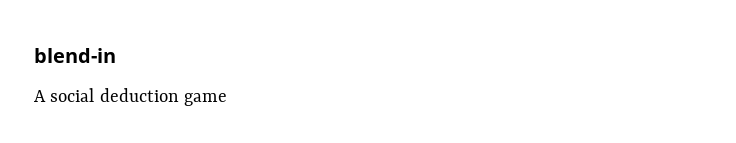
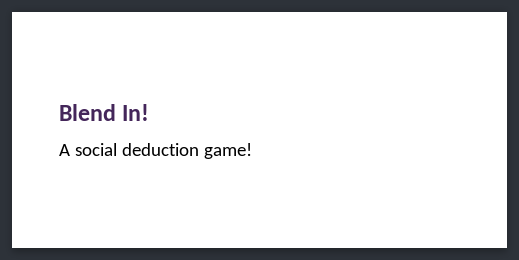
- blend-in
+ Blend In!
- A social deduction game
+ A social deduction game!

